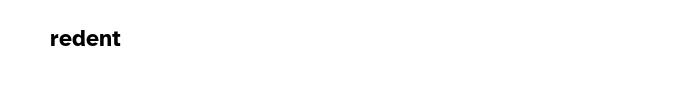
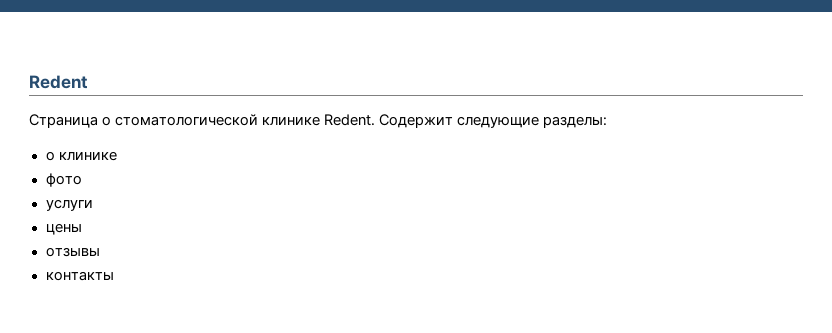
- redent
+ Redent
+ Страница о стоматологической клинике Redent. Содержит следующие разделы:
+ о клинике
+ фото
+ услуги
+ цены
+ отзывы
+ контакты

